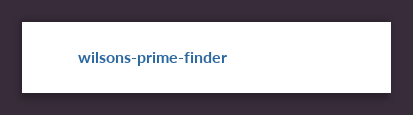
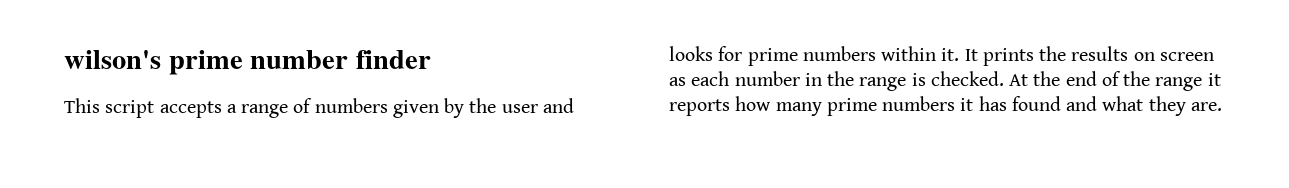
- wilsons-prime-finder
+ wilson's prime number finder
+ This script accepts a range of numbers given by the user and looks for prime numbers within it. It prints the results on screen as each number in the range is checked. At the end of the range it reports how many prime numbers it has found and what they are.

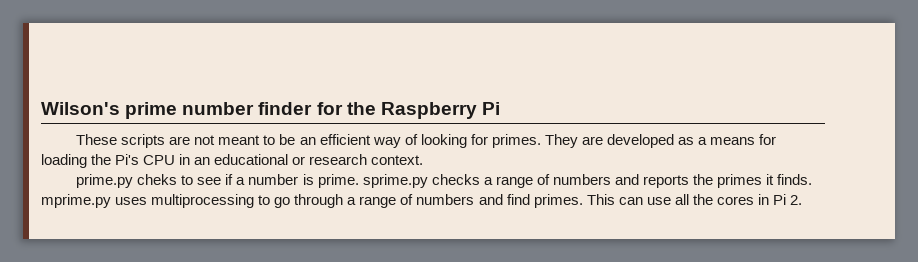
- wilson's prime number finder
- This script accepts a range of numbers given by the user and looks for prime numbers within it. It prints the results on screen as each number in the range is checked. At the end of the range it reports how many prime numbers it has found and what they are.
+ Wilson's prime number finder for the Raspberry Pi
+ These scripts are not meant to be an efficient way of looking for primes. They are developed as a means for loading the Pi's CPU in an educational or research context.
+ prime.py cheks to see if a number is prime. sprime.py checks a range of numbers and reports the primes it finds. mprime.py uses multiprocessing to go through a range of numbers and find primes. This can use all the cores in Pi 2.

